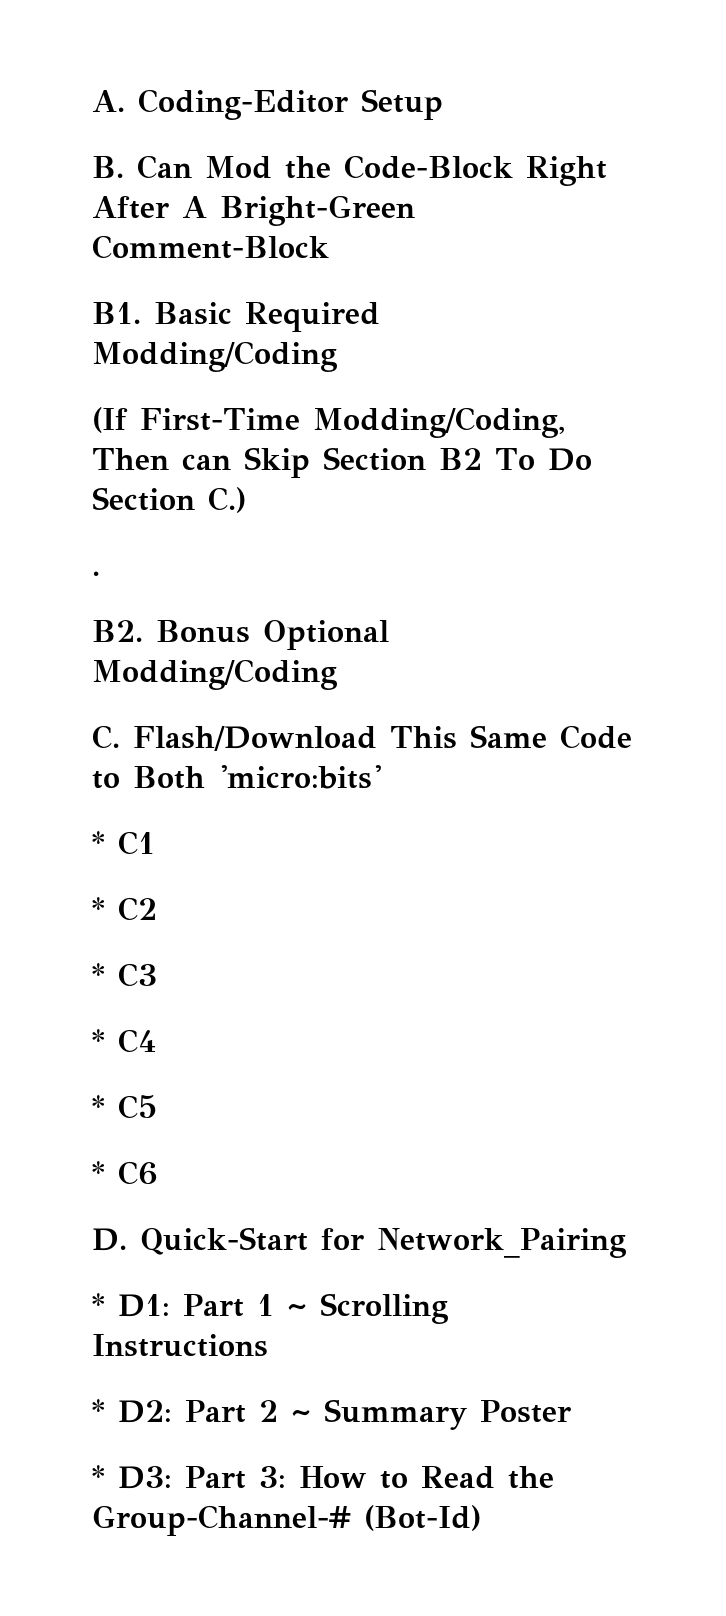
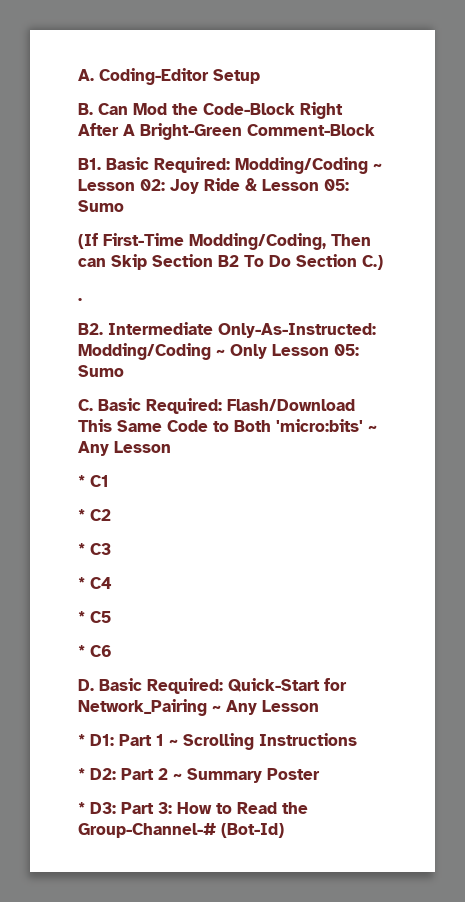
- B1. Basic Required Modding/Coding
+ B1. Basic Required: Modding/Coding ~ Lesson 02: Joy Ride & Lesson 05: Sumo
- B2. Bonus Optional Modding/Coding
+ B2. Intermediate Only-As-Instructed: Modding/Coding ~ Only Lesson 05: Sumo
- C. Flash/Download This Same Code to Both 'micro:bits'
+ C. Basic Required: Flash/Download This Same Code to Both 'micro:bits' ~ Any Lesson
- D. Quick-Start for Network_Pairing
+ D. Basic Required: Quick-Start for Network_Pairing ~ Any Lesson

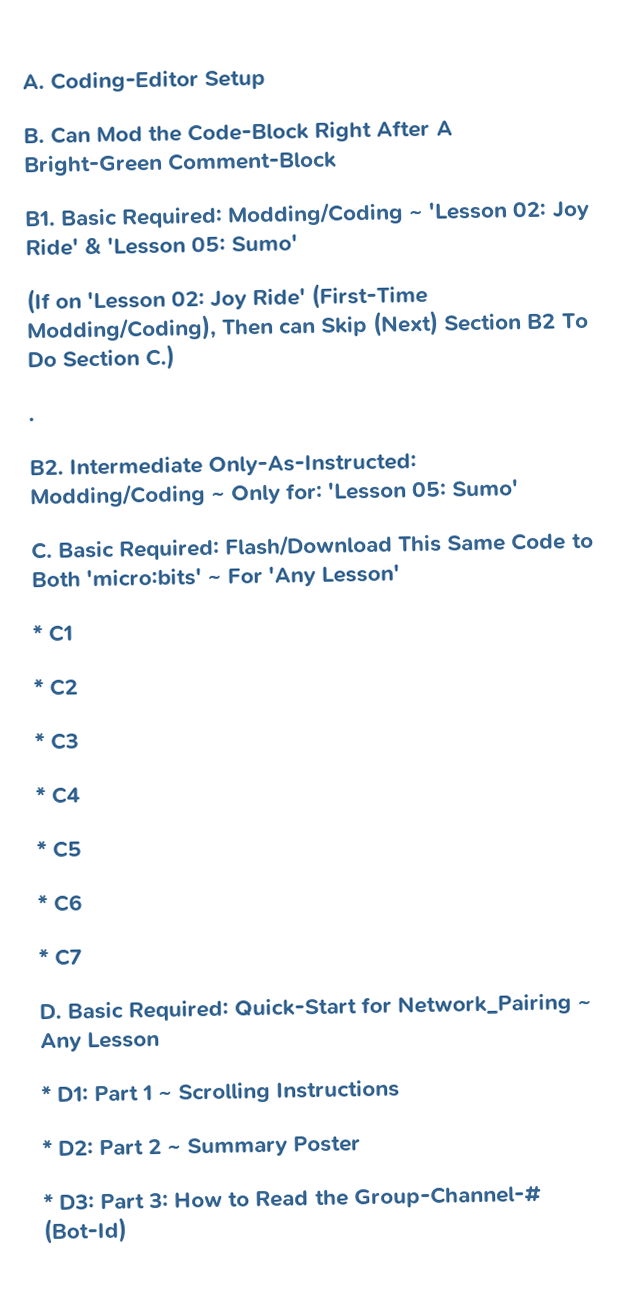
- B1. Basic Required: Modding/Coding ~ Lesson 02: Joy Ride & Lesson 05: Sumo
- (If First-Time Modding/Coding, Then can Skip Section B2 To Do Section C.)
+ B1. Basic Required: Modding/Coding ~ 'Lesson 02: Joy Ride' & 'Lesson 05: Sumo'
+ (If on 'Lesson 02: Joy Ride' (First-Time Modding/Coding), Then can Skip (Next) Section B2 To Do Section C.)
- B2. Intermediate Only-As-Instructed: Modding/Coding ~ Only Lesson 05: Sumo
+ B2. Intermediate Only-As-Instructed: Modding/Coding ~ Only for: 'Lesson 05: Sumo'
- C. Basic Required: Flash/Download This Same Code to Both 'micro:bits' ~ Any Lesson
+ C. Basic Required: Flash/Download This Same Code to Both 'micro:bits' ~ For 'Any Lesson'
+ * C7

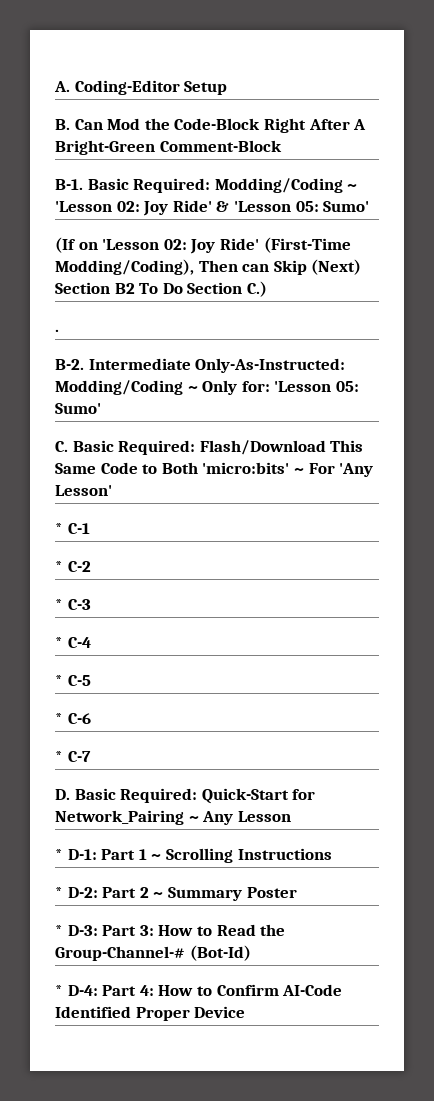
- B1. Basic Required: Modding/Coding ~ 'Lesson 02: Joy Ride' & 'Lesson 05: Sumo'
+ B-1. Basic Required: Modding/Coding ~ 'Lesson 02: Joy Ride' & 'Lesson 05: Sumo'
- B2. Intermediate Only-As-Instructed: Modding/Coding ~ Only for: 'Lesson 05: Sumo'
+ B-2. Intermediate Only-As-Instructed: Modding/Coding ~ Only for: 'Lesson 05: Sumo'
- * C1
- * C2
- * C3
- * C4
- * C5
- * C6
- * C7
+ * C-1
+ * C-2
+ * C-3
+ * C-4
+ * C-5
+ * C-6
+ * C-7
- * D1: Part 1 ~ Scrolling Instructions
+ * D-1: Part 1 ~ Scrolling Instructions
- * D2: Part 2 ~ Summary Poster
+ * D-2: Part 2 ~ Summary Poster
- * D3: Part 3: How to Read the Group-Channel-# (Bot-Id)
+ * D-3: Part 3: How to Read the Group-Channel-# (Bot-Id)
+ * D-4: Part 4: How to Confirm AI-Code Identified Proper Device

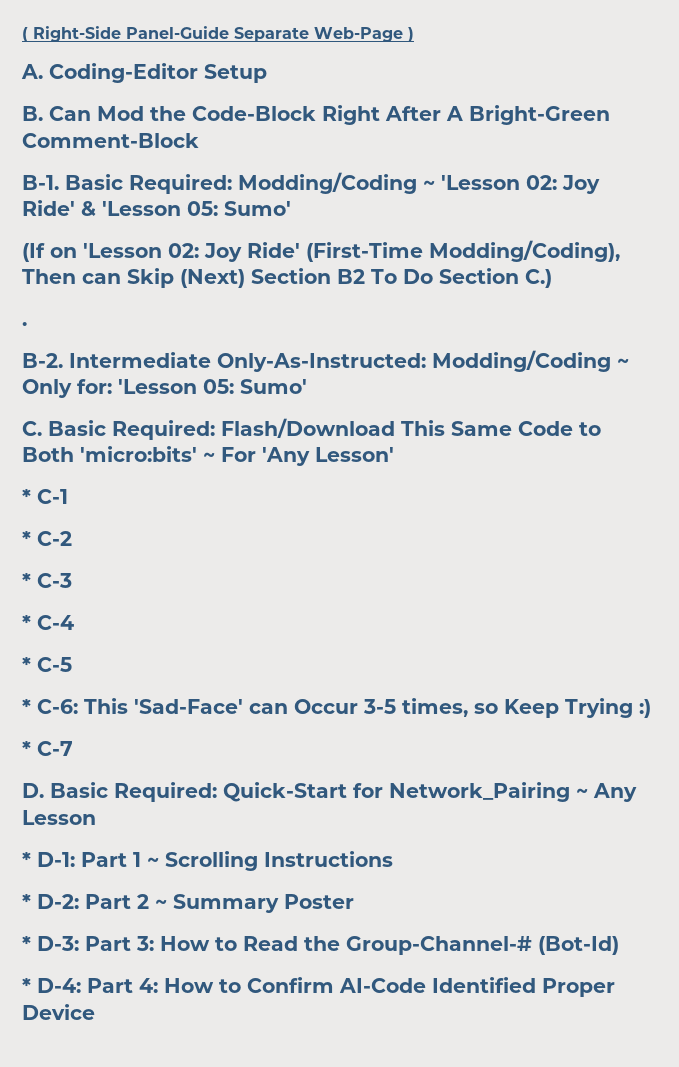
+ ( Right-Side Panel-Guide Separate Web-Page )
- * C-6
+ * C-6: This 'Sad-Face' can Occur 3-5 times, so Keep Trying :)

